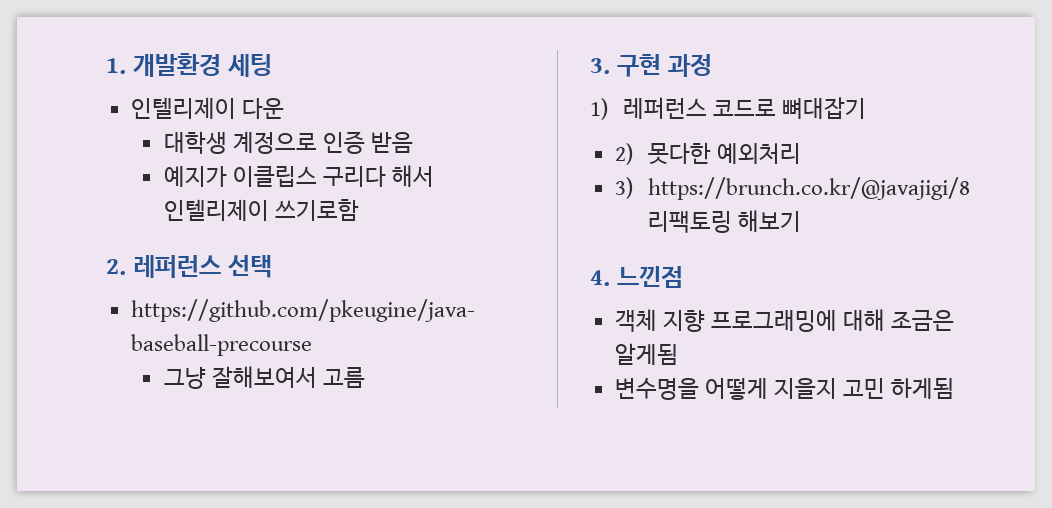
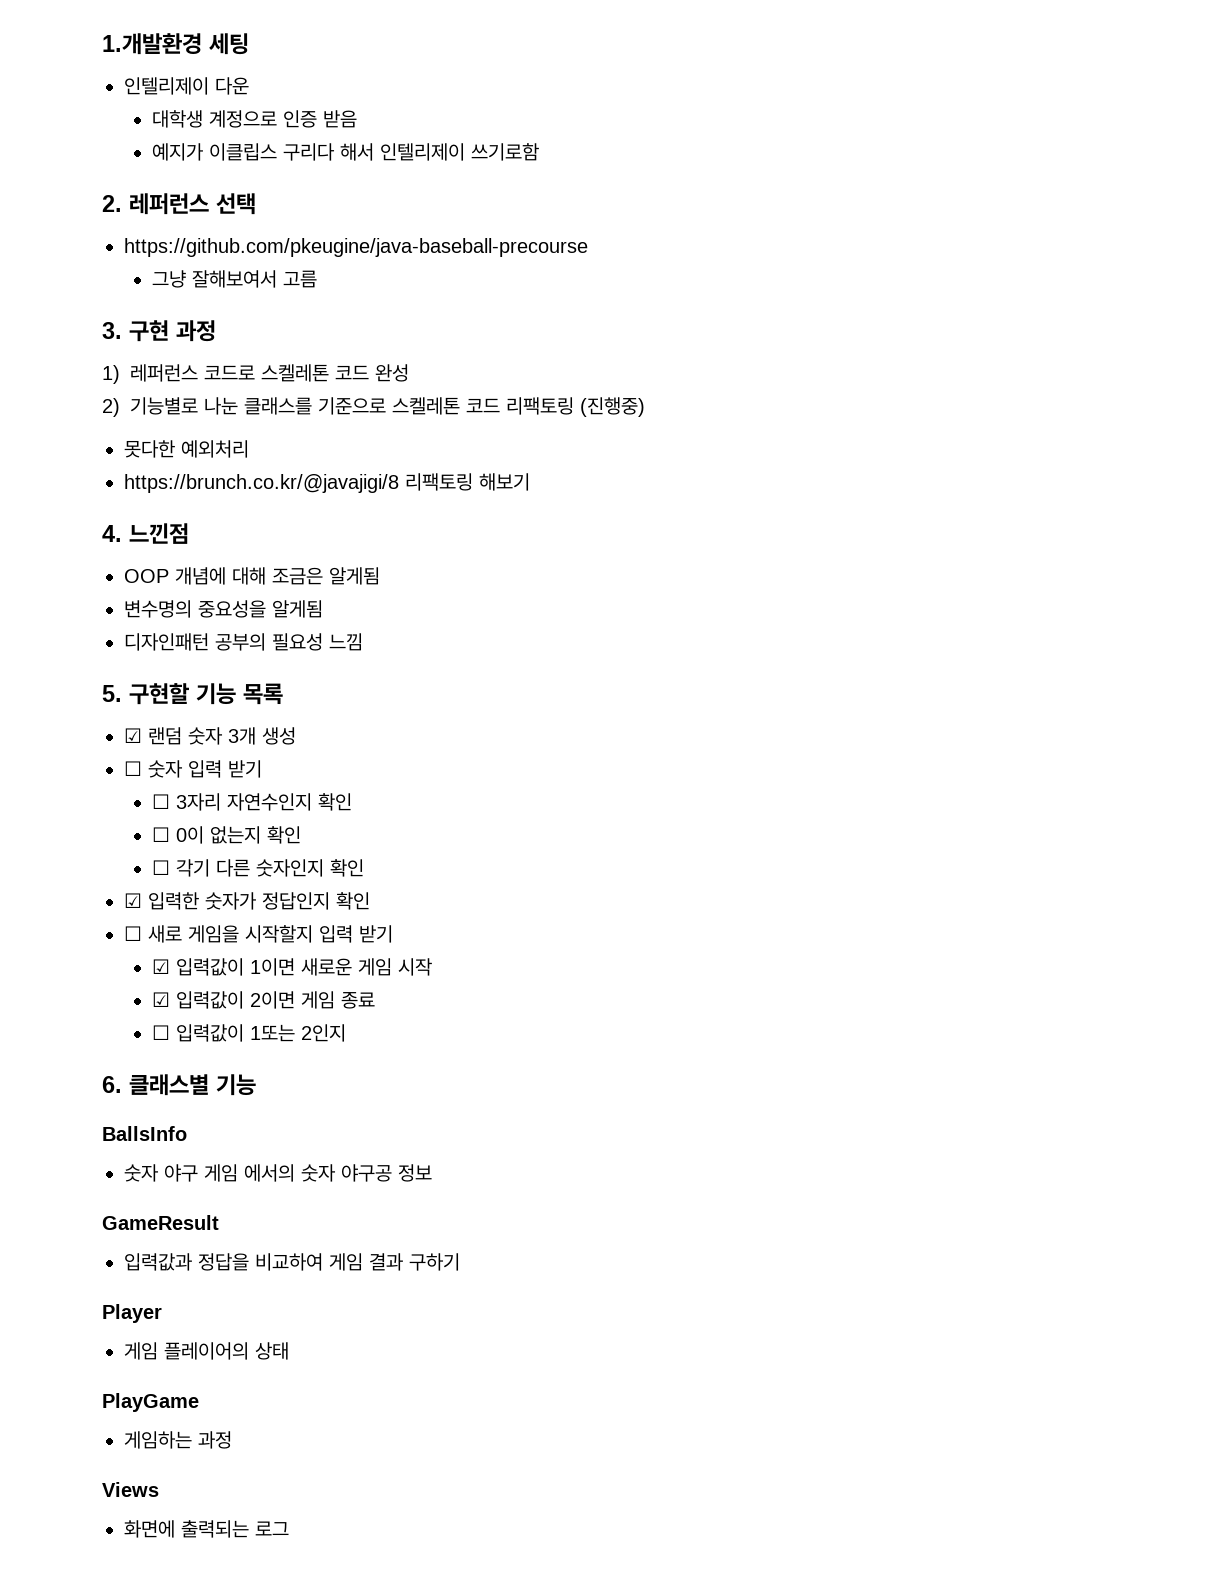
- 1. 개발환경 세팅
+ 1.개발환경 세팅
- 1) 레퍼런스 코드로 뼈대잡기
- 2) 못다한 예외처리
+ 1) 레퍼런스 코드로 스켈레톤 코드 완성
+ 2) 기능별로 나눈 클래스를 기준으로 스켈레톤 코드 리팩토링 (진행중)
+ 못다한 예외처리
- 3) https://brunch.co.kr/@javajigi/8 리팩토링 해보기
+ https://brunch.co.kr/@javajigi/8 리팩토링 해보기
- 객체 지향 프로그래밍에 대해 조금은 알게됨
+ OOP 개념에 대해 조금은 알게됨
- 변수명을 어떻게 지을지 고민 하게됨
+ 변수명의 중요성을 알게됨
+ 디자인패턴 공부의 필요성 느낌
+ 5. 구현할 기능 목록
+ ☑ 랜덤 숫자 3개 생성
+ ☐ 숫자 입력 받기
+ ☐ 3자리 자연수인지 확인
+ ☐ 0이 없는지 확인
+ ☐ 각기 다른 숫자인지 확인
+ ☑ 입력한 숫자가 정답인지 확인
+ ☐ 새로 게임을 시작할지 입력 받기
+ ☑ 입력값이 1이면 새로운 게임 시작
+ ☑ 입력값이 2이면 게임 종료
+ ☐ 입력값이 1또는 2인지
+ 6. 클래스별 기능
+ BallsInfo
+ 숫자 야구 게임 에서의 숫자 야구공 정보
+ GameResult
+ 입력값과 정답을 비교하여 게임 결과 구하기
+ Player
+ 게임 플레이어의 상태
+ PlayGame
+ 게임하는 과정
+ Views
+ 화면에 출력되는 로그

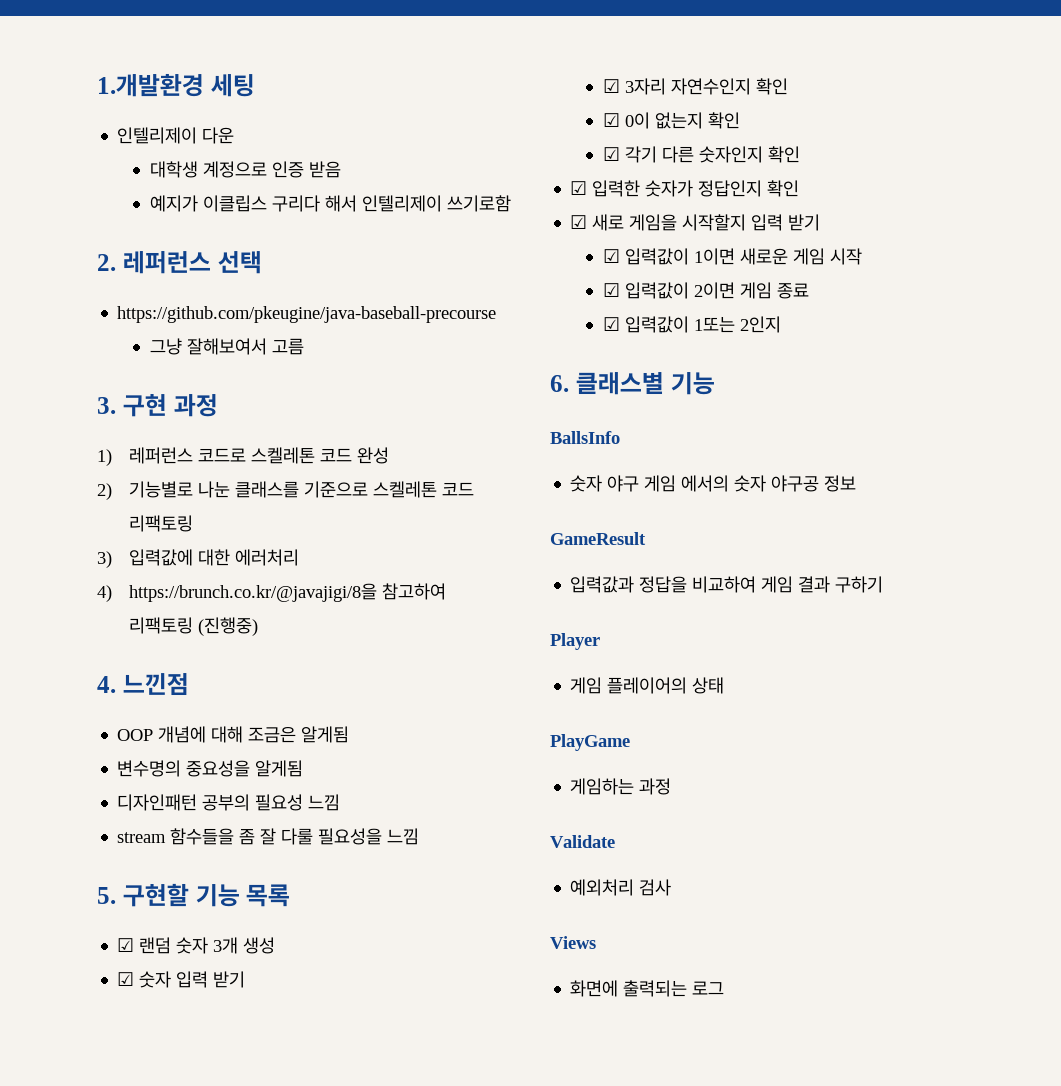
- 2) 기능별로 나눈 클래스를 기준으로 스켈레톤 코드 리팩토링 (진행중)
- 못다한 예외처리
- https://brunch.co.kr/@javajigi/8 리팩토링 해보기
+ 2) 기능별로 나눈 클래스를 기준으로 스켈레톤 코드 리팩토링
+ 3) 입력값에 대한 에러처리
+ 4) https://brunch.co.kr/@javajigi/8을 참고하여 리팩토링 (진행중)
+ stream 함수들을 좀 잘 다룰 필요성을 느낌
- ☐ 숫자 입력 받기
+ ☑ 숫자 입력 받기
- ☐ 3자리 자연수인지 확인
+ ☑ 3자리 자연수인지 확인
- ☐ 0이 없는지 확인
+ ☑ 0이 없는지 확인
- ☐ 각기 다른 숫자인지 확인
+ ☑ 각기 다른 숫자인지 확인
- ☐ 새로 게임을 시작할지 입력 받기
+ ☑ 새로 게임을 시작할지 입력 받기
- ☐ 입력값이 1또는 2인지
+ ☑ 입력값이 1또는 2인지
+ Validate
+ 예외처리 검사

